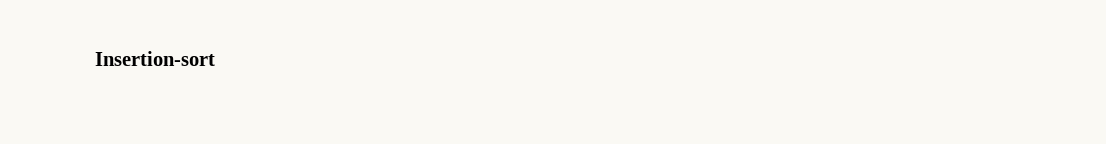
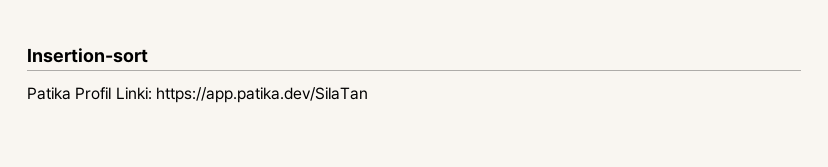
+ Patika Profil Linki: https://app.patika.dev/SilaTan

